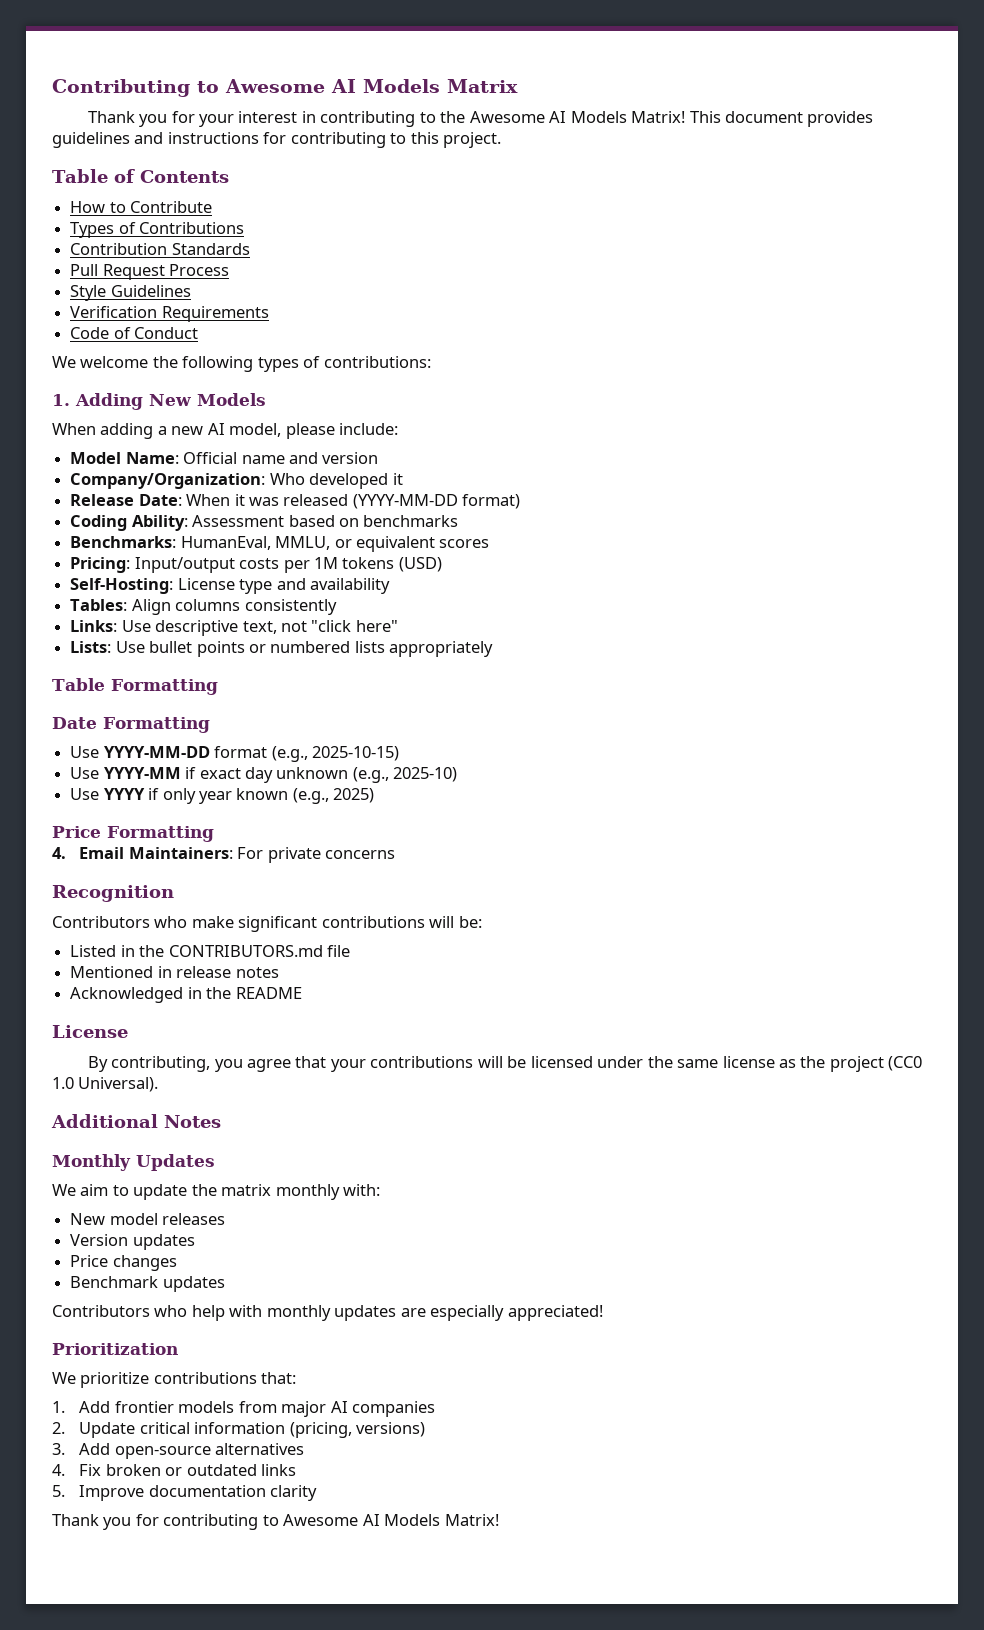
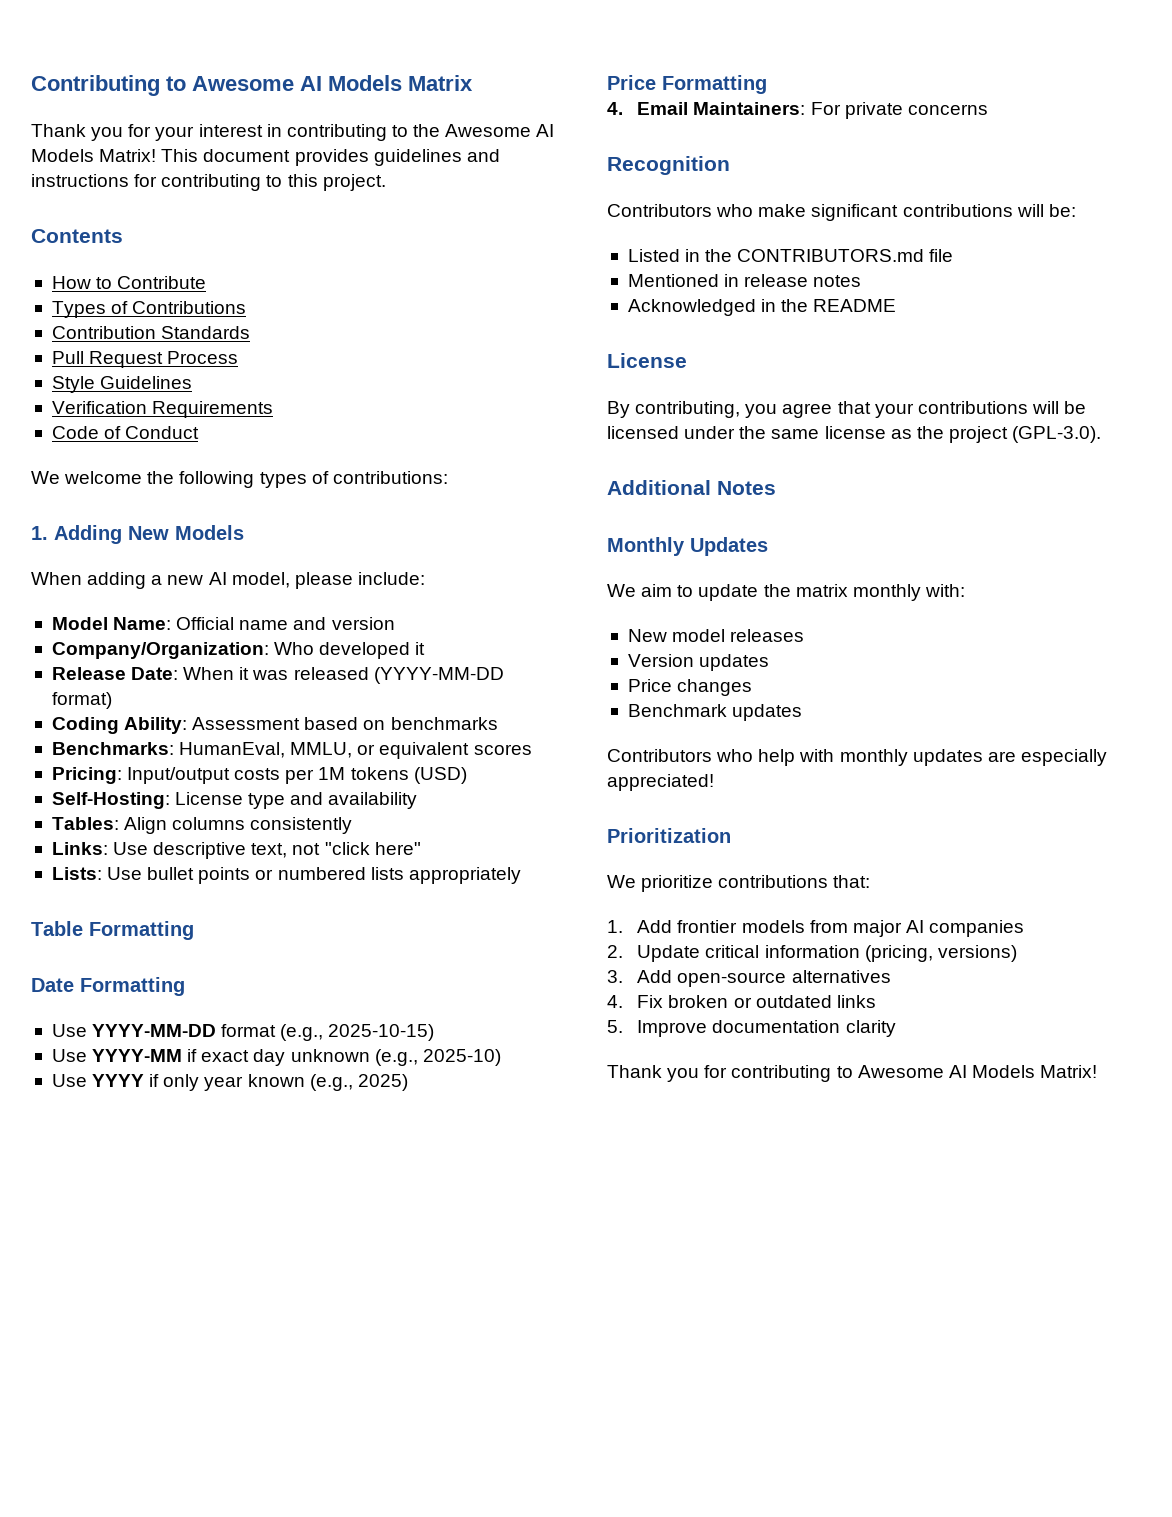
- Table of Contents
+ Contents
- By contributing, you agree that your contributions will be licensed under the same license as the project (CC0 1.0 Universal).
+ By contributing, you agree that your contributions will be licensed under the same license as the project (GPL-3.0).

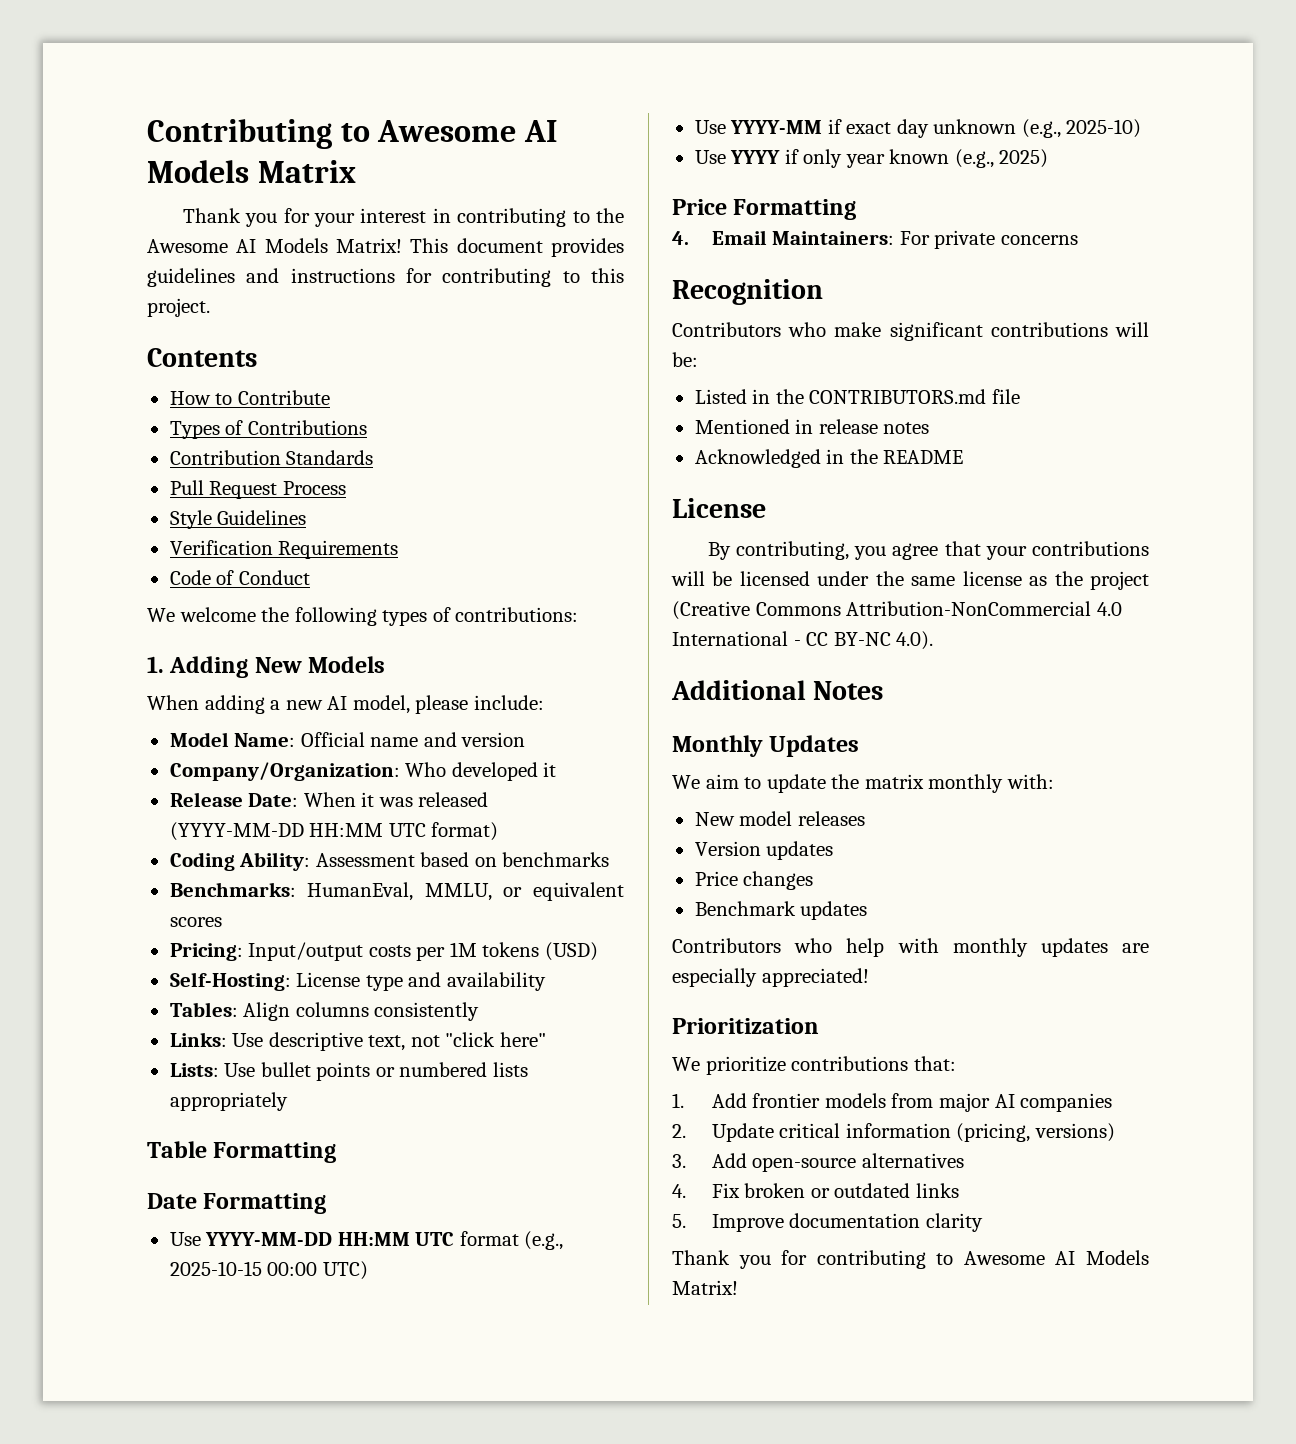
- Release Date: When it was released (YYYY-MM-DD format)
+ Release Date: When it was released (YYYY-MM-DD HH:MM UTC format)
- Use YYYY-MM-DD format (e.g., 2025-10-15)
+ Use YYYY-MM-DD HH:MM UTC format (e.g., 2025-10-15 00:00 UTC)
- By contributing, you agree that your contributions will be licensed under the same license as the project (GPL-3.0).
+ By contributing, you agree that your contributions will be licensed under the same license as the project (Creative Commons Attribution-NonCommercial 4.0 International - CC BY-NC 4.0).

